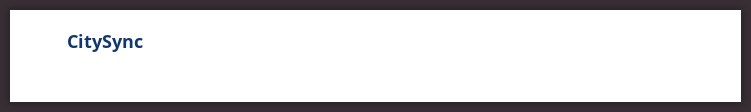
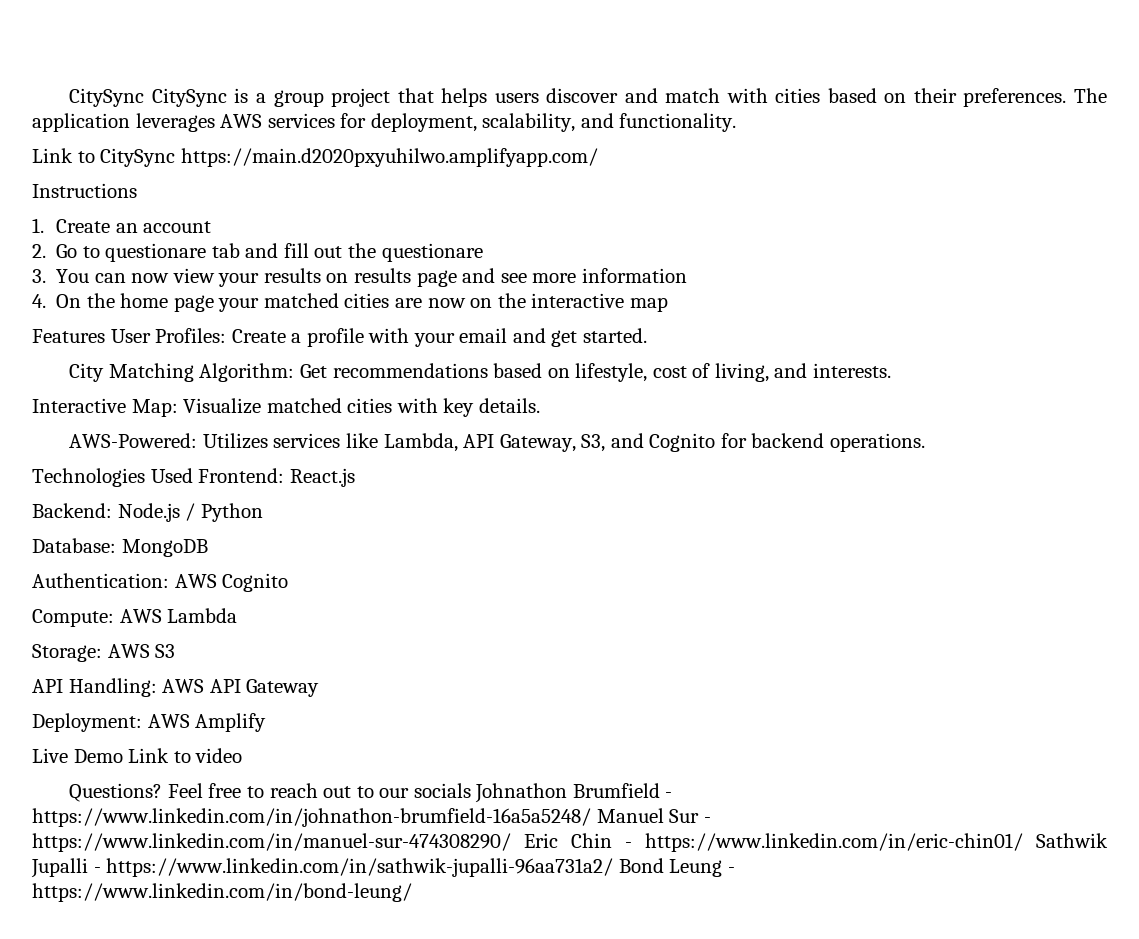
- CitySync
+ CitySync CitySync is a group project that helps users discover and match with cities based on their preferences. The application leverages AWS services for deployment, scalability, and functionality.
+ Link to CitySync https://main.d2020pxyuhilwo.amplifyapp.com/
+ Instructions
+ 1. Create an account
+ 2. Go to questionare tab and fill out the questionare
+ 3. You can now view your results on results page and see more information
+ 4. On the home page your matched cities are now on the interactive map
+ Features User Profiles: Create a profile with your email and get started.
+ City Matching Algorithm: Get recommendations based on lifestyle, cost of living, and interests.
+ Interactive Map: Visualize matched cities with key details.
+ AWS-Powered: Utilizes services like Lambda, API Gateway, S3, and Cognito for backend operations.
+ Technologies Used Frontend: React.js
+ Backend: Node.js / Python
+ Database: MongoDB
+ Authentication: AWS Cognito
+ Compute: AWS Lambda
+ Storage: AWS S3
+ API Handling: AWS API Gateway
+ Deployment: AWS Amplify
+ Live Demo Link to video
+ Questions? Feel free to reach out to our socials Johnathon Brumfield - https://www.linkedin.com/in/johnathon-brumfield-16a5a5248/ Manuel Sur - https://www.linkedin.com/in/manuel-sur-474308290/ Eric Chin - https://www.linkedin.com/in/eric-chin01/ Sathwik Jupalli - https://www.linkedin.com/in/sathwik-jupalli-96aa731a2/ Bond Leung - https://www.linkedin.com/in/bond-leung/

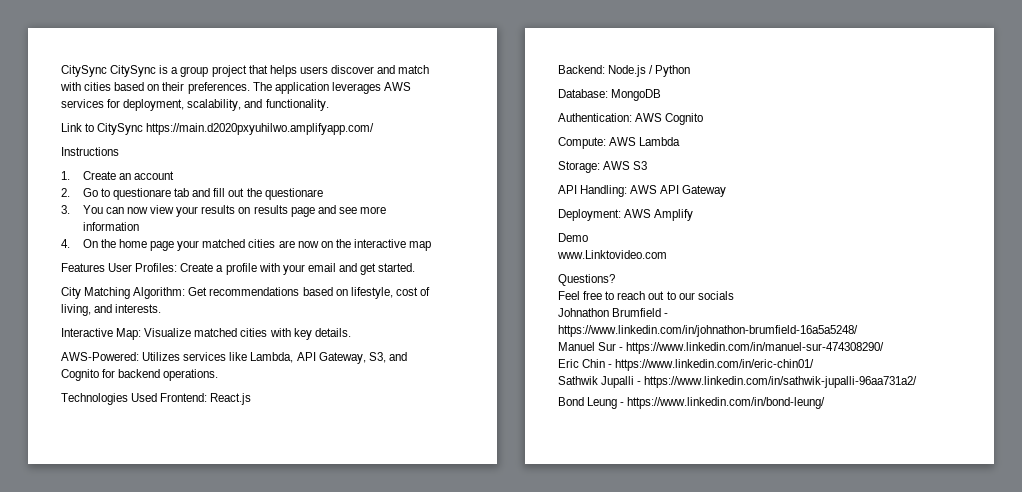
- Live Demo Link to video
+ Demo
+ www.Linktovideo.com
- Questions? Feel free to reach out to our socials Johnathon Brumfield - https://www.linkedin.com/in/johnathon-brumfield-16a5a5248/ Manuel Sur - https://www.linkedin.com/in/manuel-sur-474308290/ Eric Chin - https://www.linkedin.com/in/eric-chin01/ Sathwik Jupalli - https://www.linkedin.com/in/sathwik-jupalli-96aa731a2/ Bond Leung - https://www.linkedin.com/in/bond-leung/
+ Questions?
+ Feel free to reach out to our socials
+ Johnathon Brumfield - https://www.linkedin.com/in/johnathon-brumfield-16a5a5248/
+ Manuel Sur - https://www.linkedin.com/in/manuel-sur-474308290/
+ Eric Chin - https://www.linkedin.com/in/eric-chin01/
+ Sathwik Jupalli - https://www.linkedin.com/in/sathwik-jupalli-96aa731a2/
+ Bond Leung - https://www.linkedin.com/in/bond-leung/

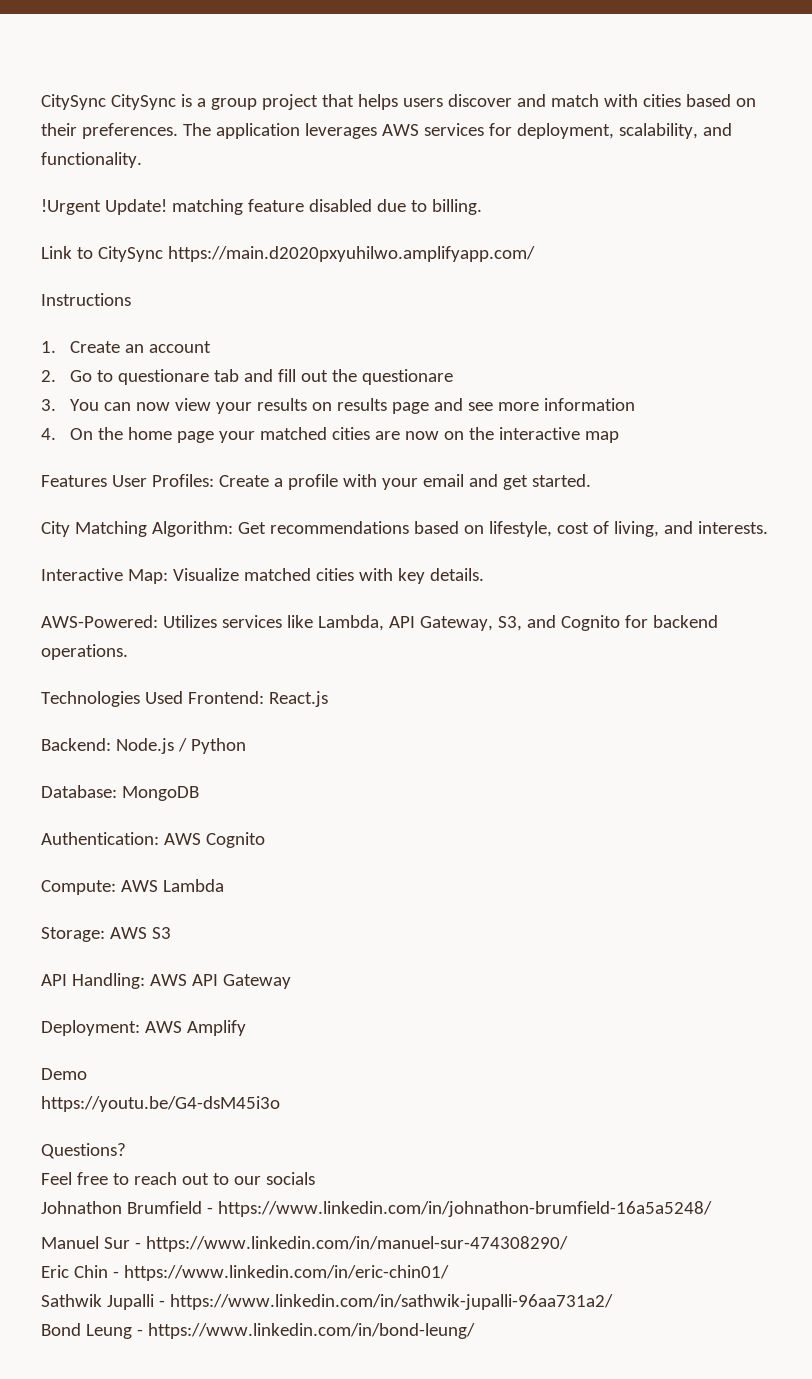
+ !Urgent Update! matching feature disabled due to billing.
- www.Linktovideo.com
+ https://youtu.be/G4-dsM45i3o

